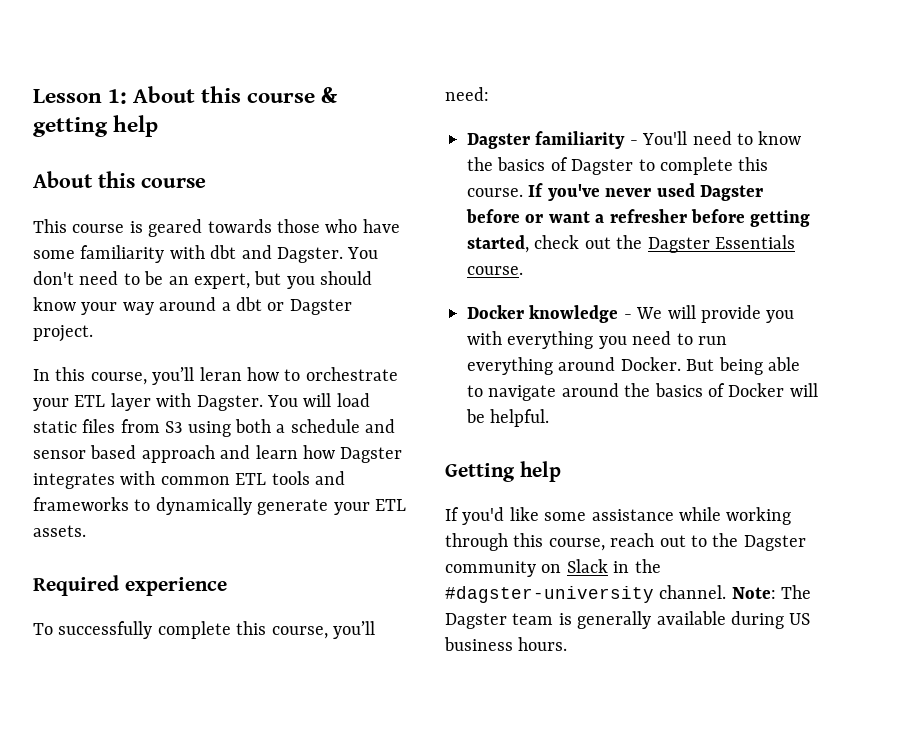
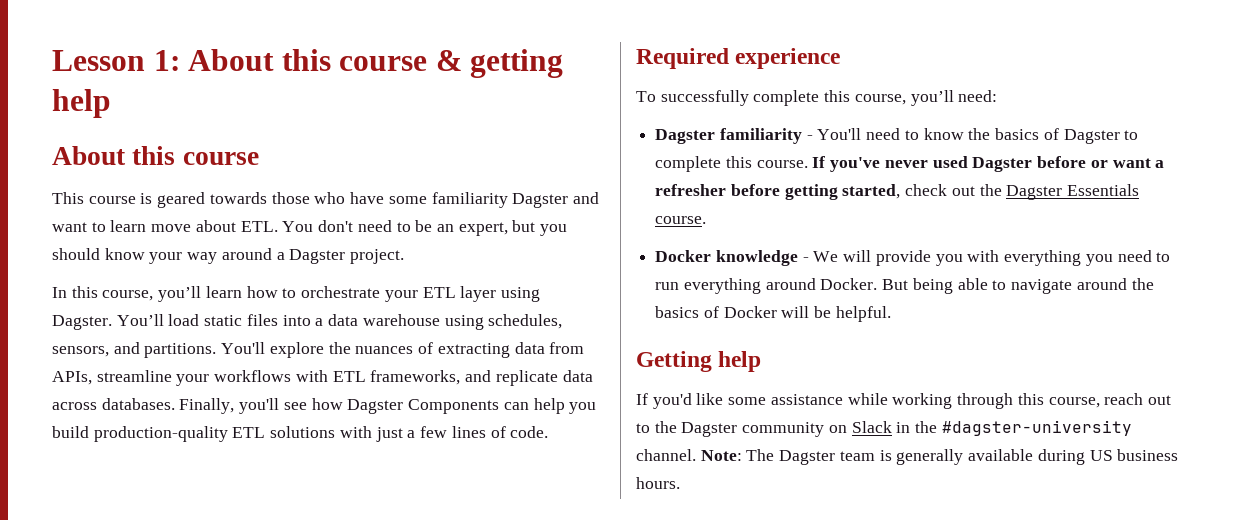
- This course is geared towards those who have some familiarity with dbt and Dagster. You don't need to be an expert, but you should know your way around a dbt or Dagster project.
+ This course is geared towards those who have some familiarity Dagster and want to learn move about ETL. You don't need to be an expert, but you should know your way around a Dagster project.
- In this course, you’ll leran how to orchestrate your ETL layer with Dagster. You will load static files from S3 using both a schedule and sensor based approach and learn how Dagster integrates with common ETL tools and frameworks to dynamically generate your ETL assets.
+ In this course, you’ll learn how to orchestrate your ETL layer using Dagster. You’ll load static files into a data warehouse using schedules, sensors, and partitions. You'll explore the nuances of extracting data from APIs, streamline your workflows with ETL frameworks, and replicate data across databases. Finally, you'll see how Dagster Components can help you build production-quality ETL solutions with just a few lines of code.

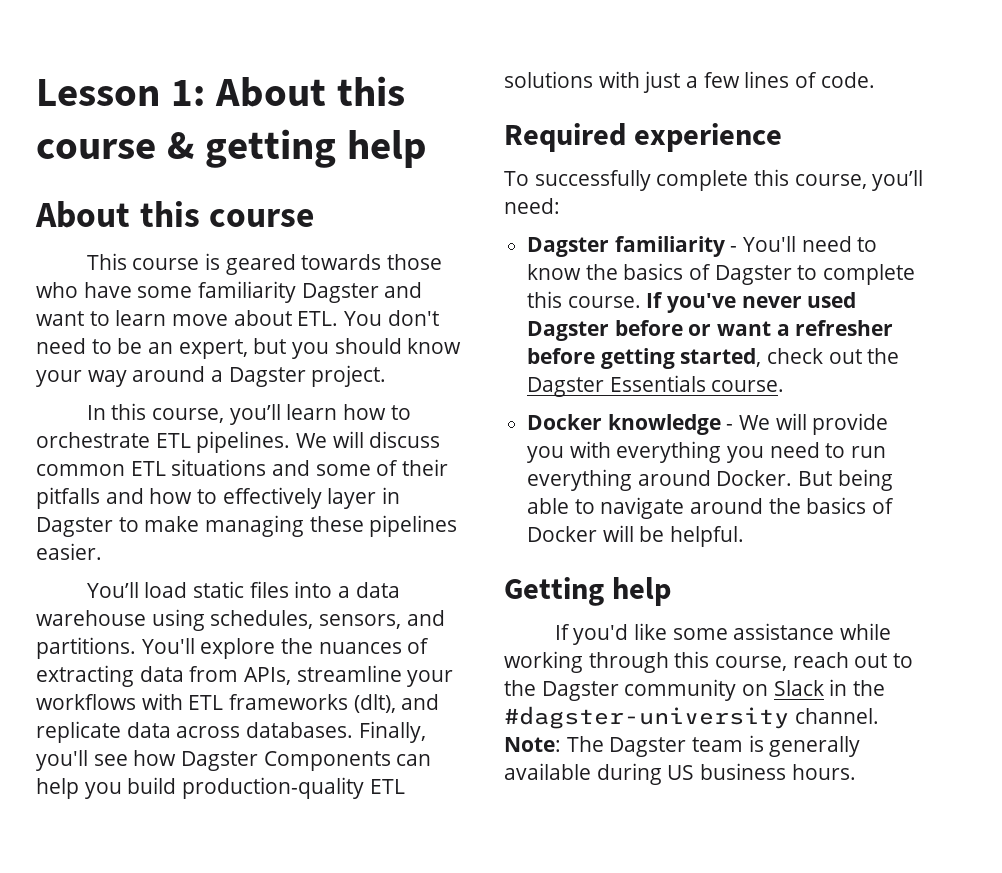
- In this course, you’ll learn how to orchestrate your ETL layer using Dagster. You’ll load static files into a data warehouse using schedules, sensors, and partitions.
+ In this course, you’ll learn how to orchestrate ETL pipelines. We will discuss common ETL situations and some of their pitfalls and how to effectively layer in Dagster to make managing these pipelines easier.
+ You’ll load static files into a data warehouse using schedules, sensors, and partitions.
- You'll explore the nuances of extracting data from APIs, streamline your workflows with ETL frameworks, and replicate data across databases.
+ You'll explore the nuances of extracting data from APIs, streamline your workflows with ETL frameworks (dlt), and replicate data across databases.

